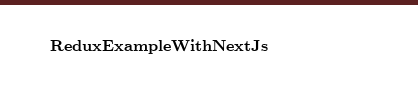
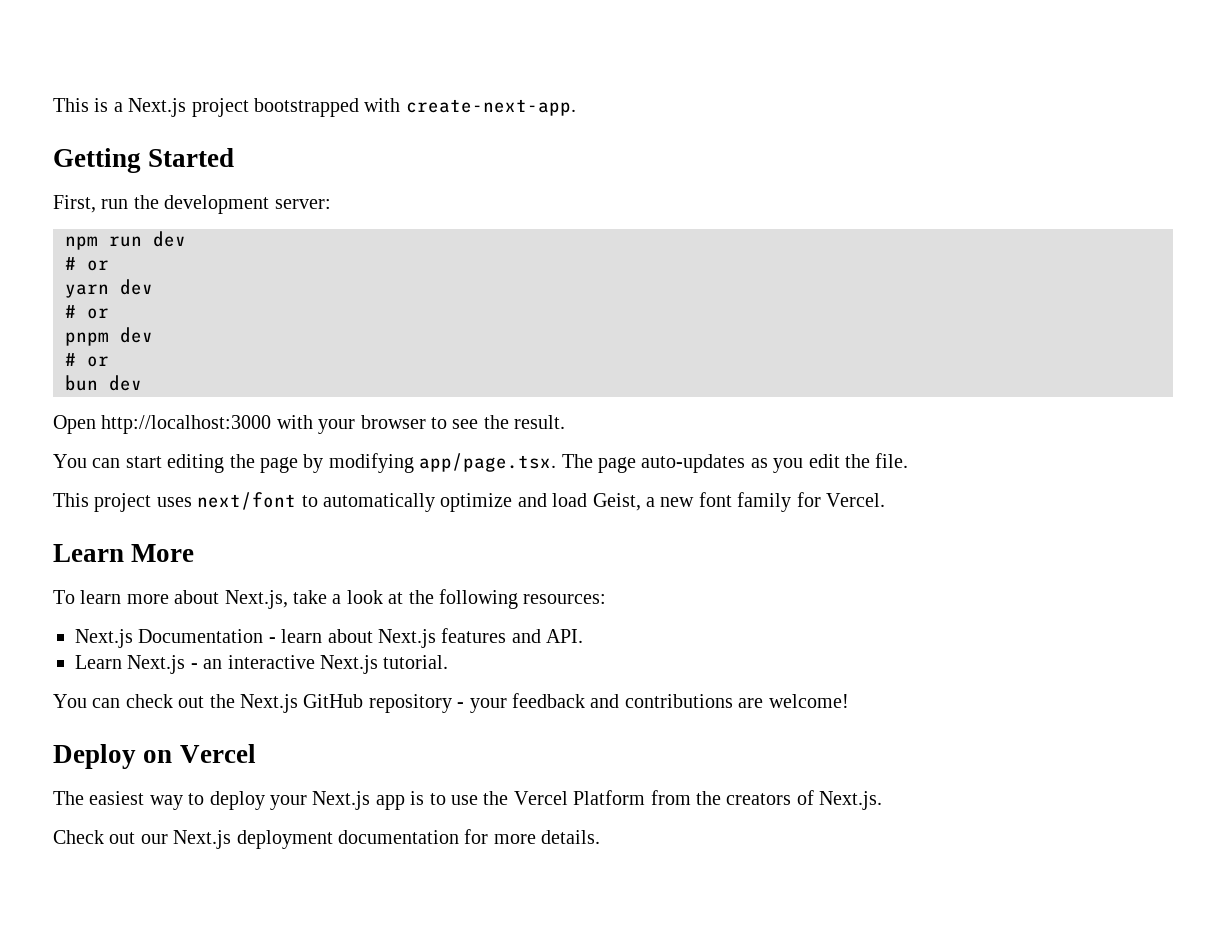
- ReduxExampleWithNextJs
+ This is a Next.js project bootstrapped with create-next-app.
+ Getting Started
+ First, run the development server:
+ npm run dev
+ # or
+ yarn dev
+ # or
+ pnpm dev
+ # or
+ bun dev
+ Open http://localhost:3000 with your browser to see the result.
+ You can start editing the page by modifying app/page.tsx. The page auto-updates as you edit the file.
+ This project uses next/font to automatically optimize and load Geist, a new font family for Vercel.
+ Learn More
+ To learn more about Next.js, take a look at the following resources:
+ Next.js Documentation - learn about Next.js features and API.
+ Learn Next.js - an interactive Next.js tutorial.
+ You can check out the Next.js GitHub repository - your feedback and contributions are welcome!
+ Deploy on Vercel
+ The easiest way to deploy your Next.js app is to use the Vercel Platform from the creators of Next.js.
+ Check out our Next.js deployment documentation for more details.

